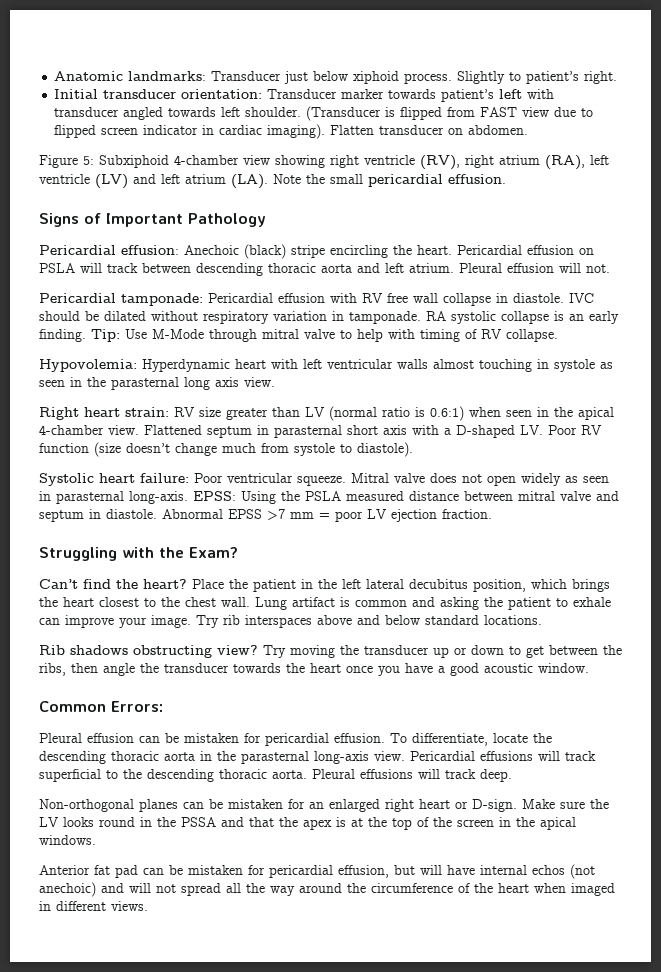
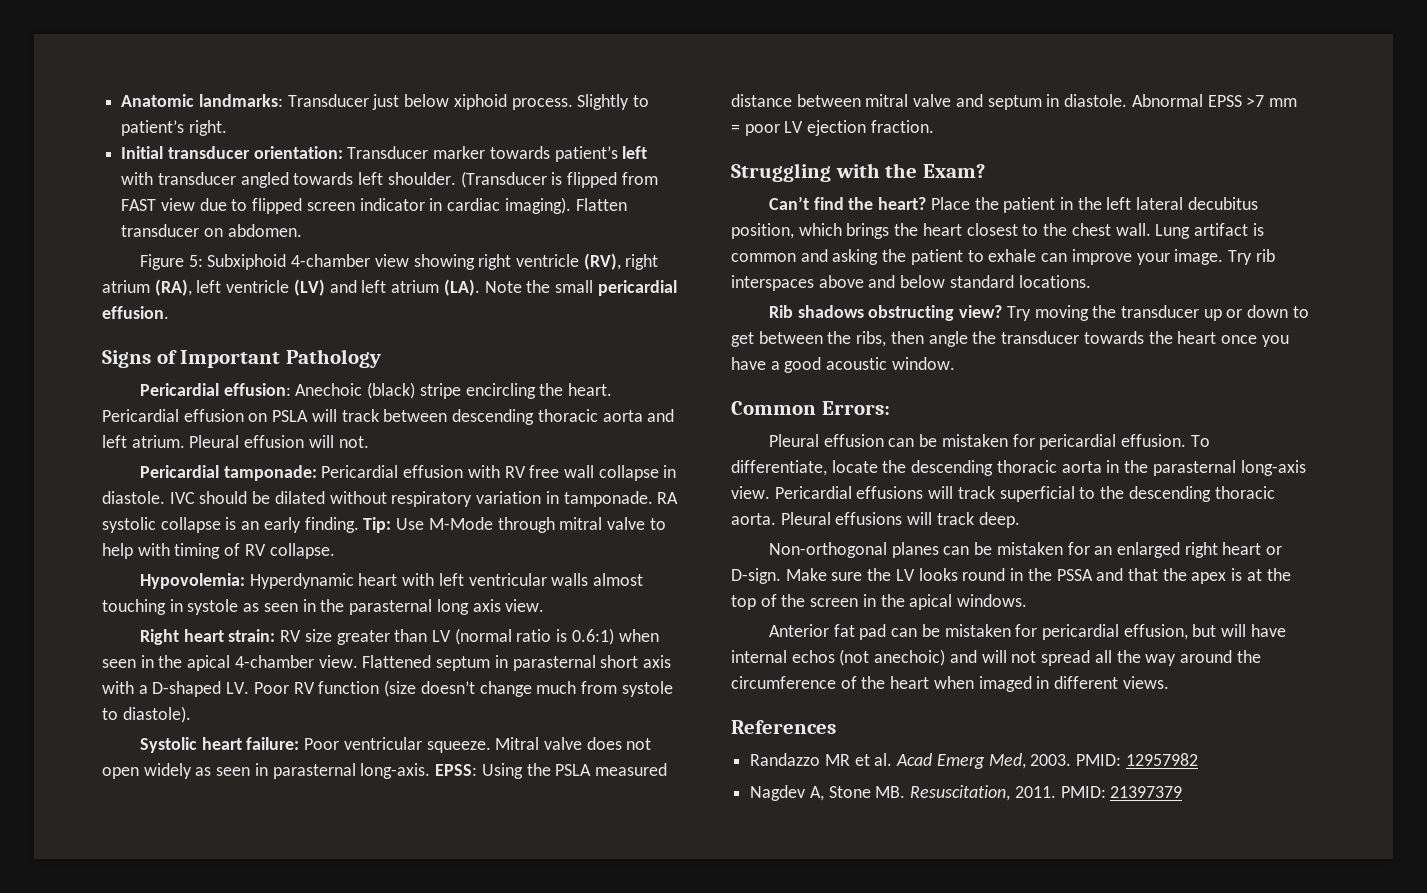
+ References
+ Randazzo MR et al. Acad Emerg Med, 2003. PMID: 12957982
+ Nagdev A, Stone MB. Resuscitation, 2011. PMID: 21397379

